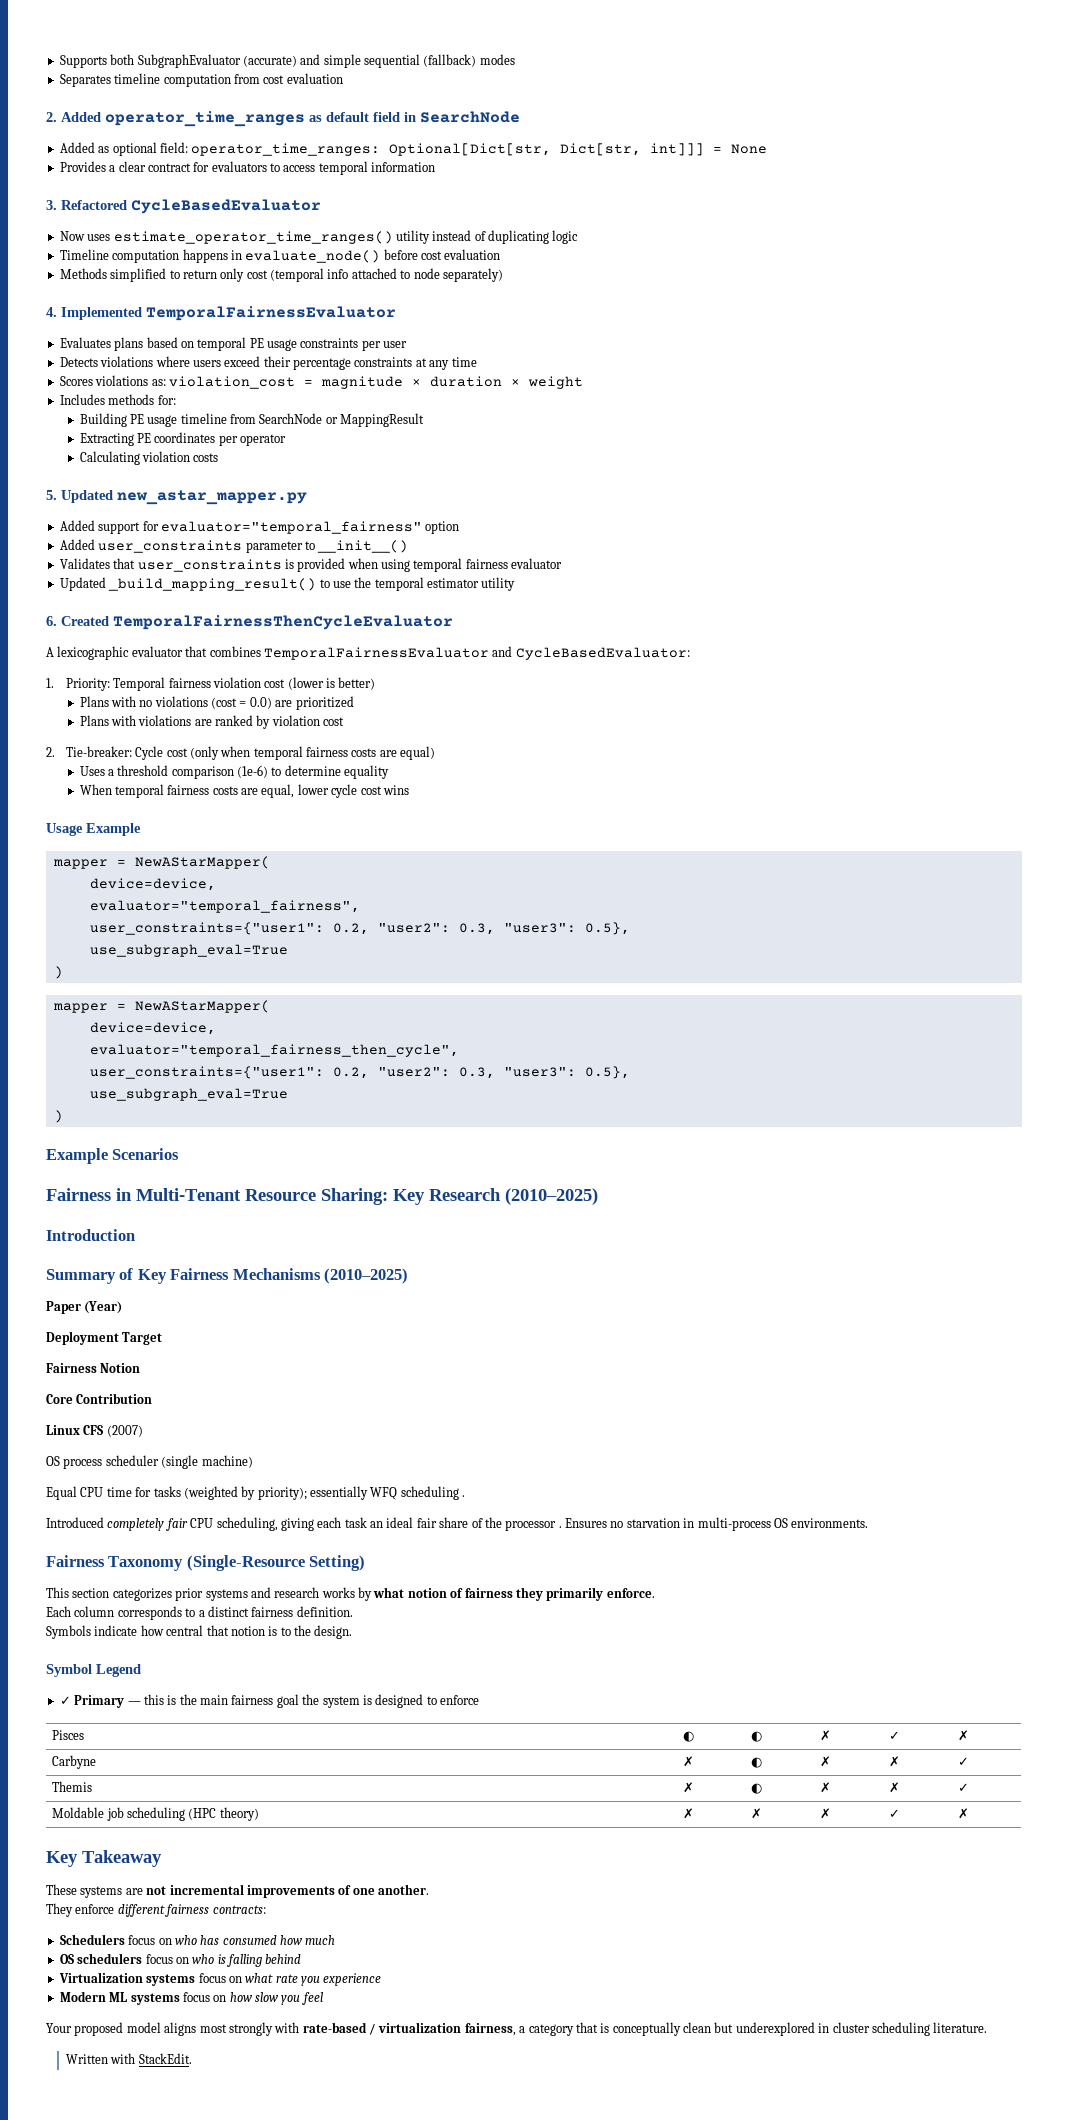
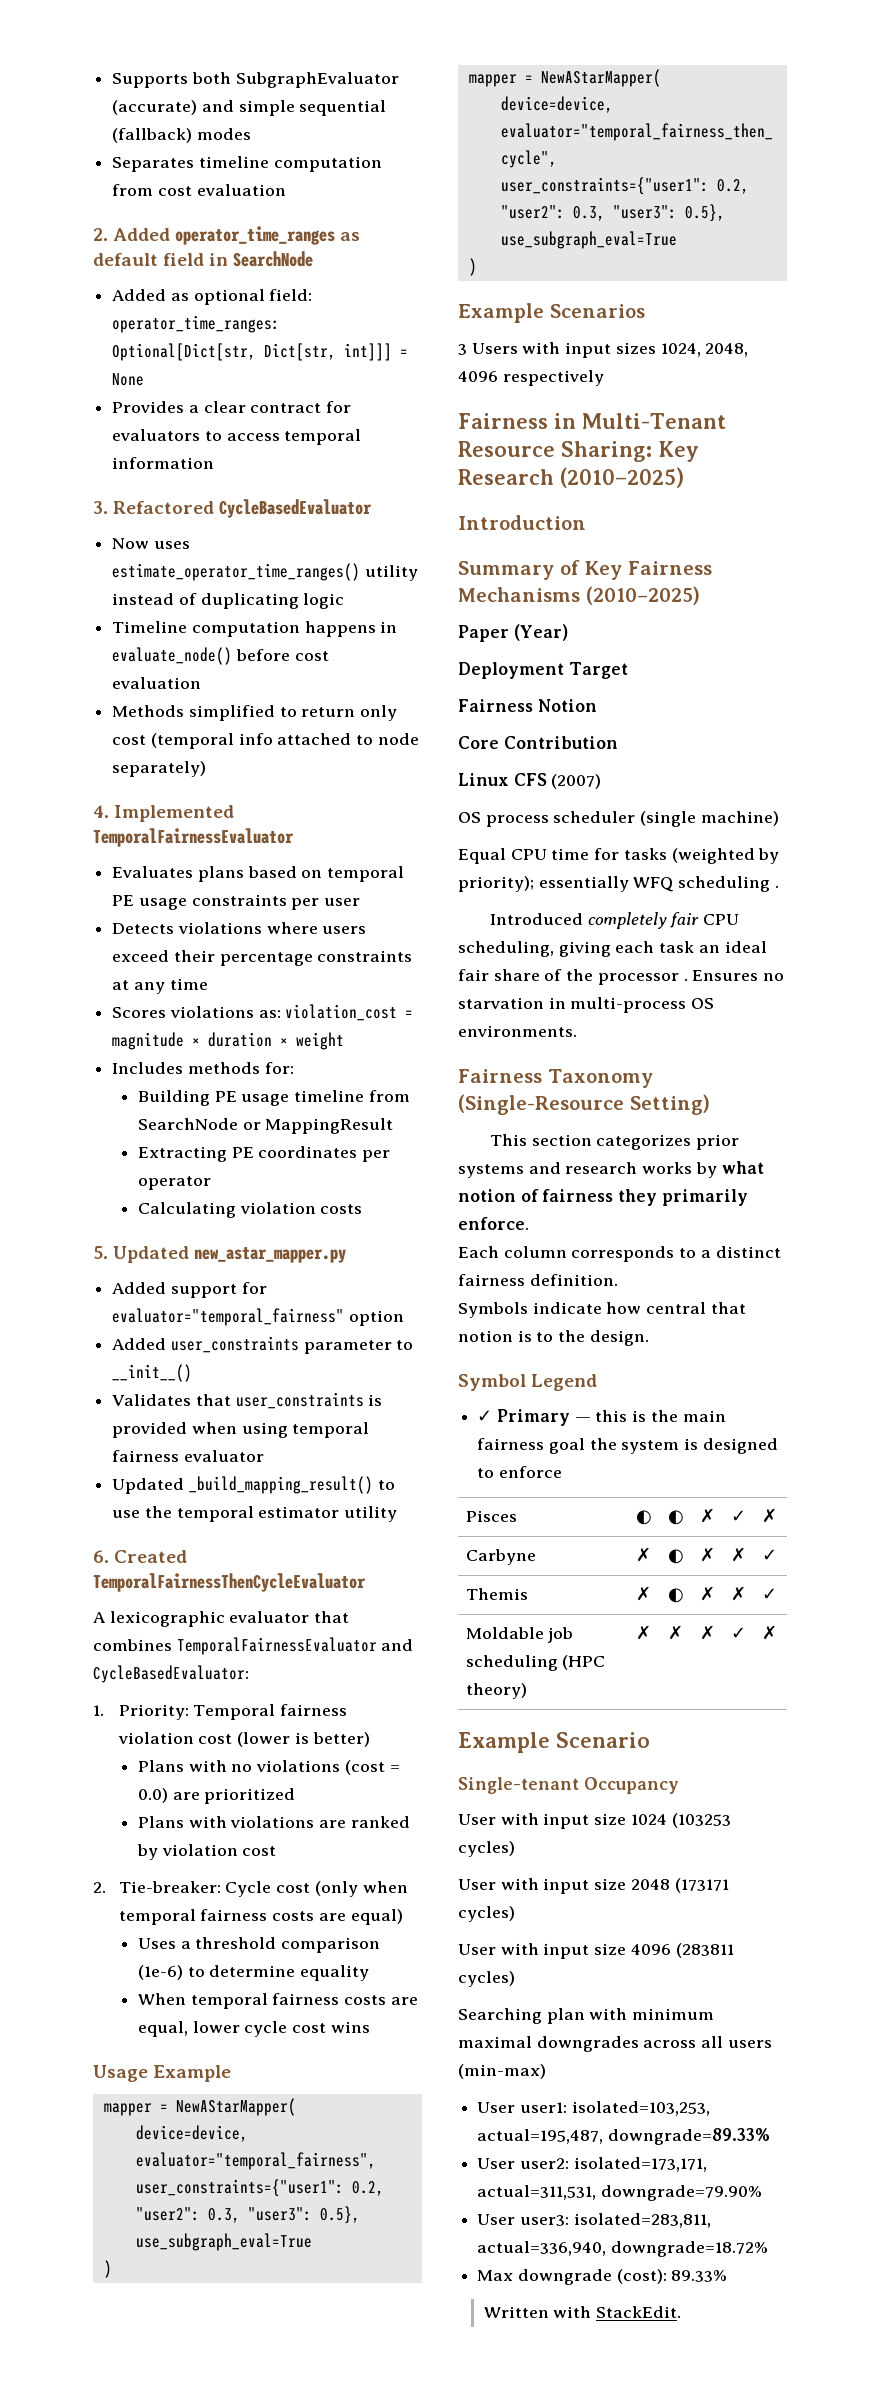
+ 3 Users with input sizes 1024, 2048, 4096 respectively
- Key Takeaway
- These systems are not incremental improvements of one another.
- They enforce different fairness contracts:
- Schedulers focus on who has consumed how much
- OS schedulers focus on who is falling behind
- Virtualization systems focus on what rate you experience
- Modern ML systems focus on how slow you feel
- Your proposed model aligns most strongly with rate-based / virtualization fairness, a category that is conceptually clean but underexplored in cluster scheduling literature.
+ Example Scenario
+ Single-tenant Occupancy
+ User with input size 1024 (103253 cycles)
+ User with input size 2048 (173171 cycles)
+ User with input size 4096 (283811 cycles)
+ Searching plan with minimum maximal downgrades across all users (min-max)
+ User user1: isolated=103,253, actual=195,487, downgrade=89.33%
+ User user2: isolated=173,171, actual=311,531, downgrade=79.90%
+ User user3: isolated=283,811, actual=336,940, downgrade=18.72%
+ Max downgrade (cost): 89.33%

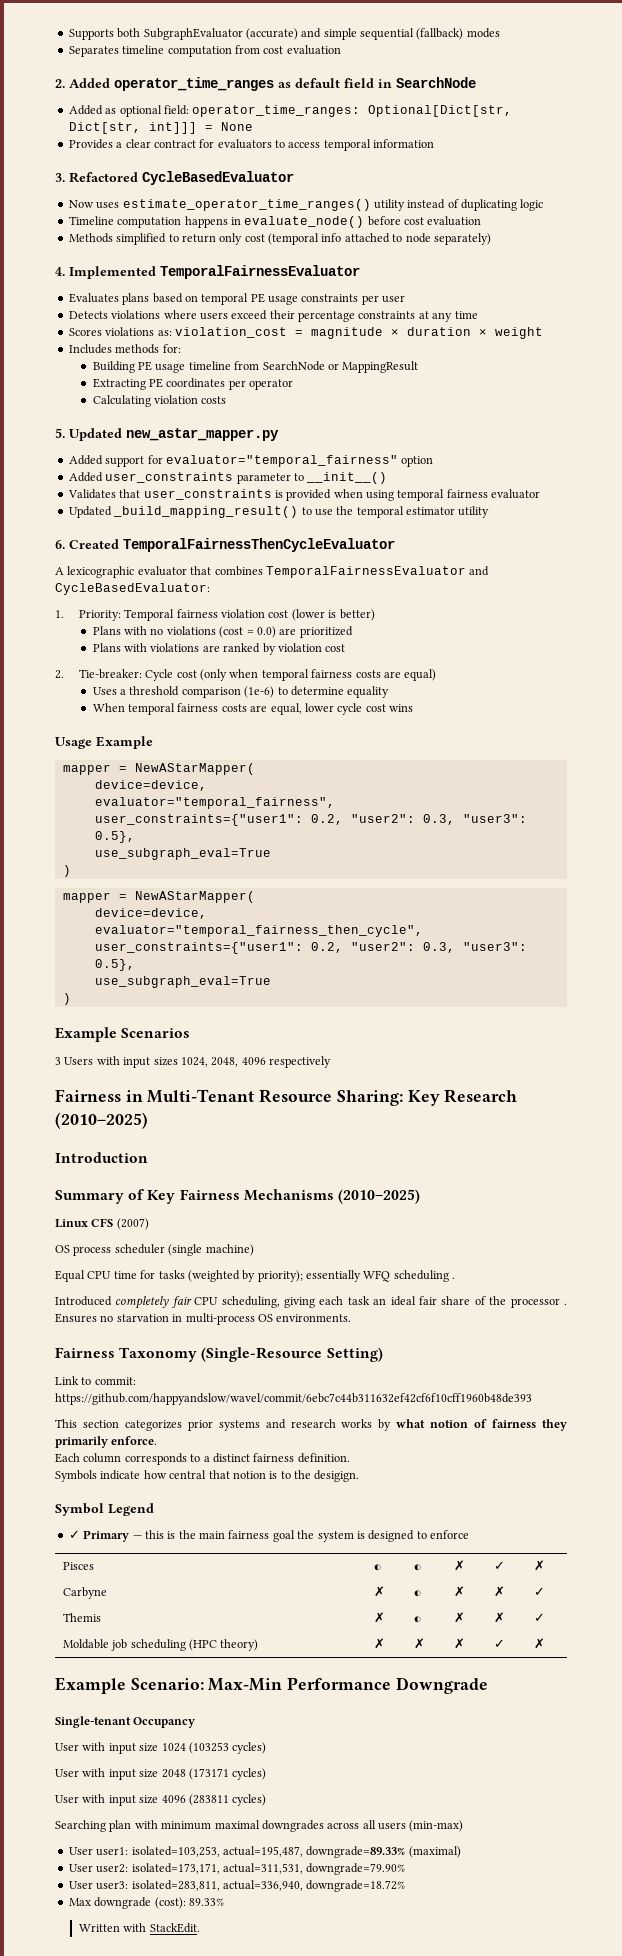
- Paper (Year)
- Deployment Target
- Fairness Notion
- Core Contribution
+ Link to commit: https://github.com/happyandslow/wavel/commit/6ebc7c44b311632ef42cf6f10cff1960b48de393
- Symbols indicate how central that notion is to the design.
+ Symbols indicate how central that notion is to the desigign.
- Example Scenario
+ Example Scenario: Max-Min Performance Downgrade
- User user1: isolated=103,253, actual=195,487, downgrade=89.33%
+ User user1: isolated=103,253, actual=195,487, downgrade=89.33% (maximal)

